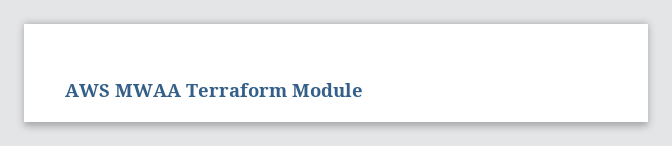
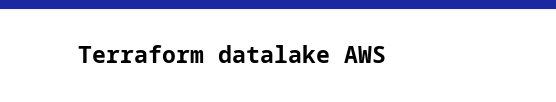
- AWS MWAA Terraform Module
+ Terraform datalake AWS

